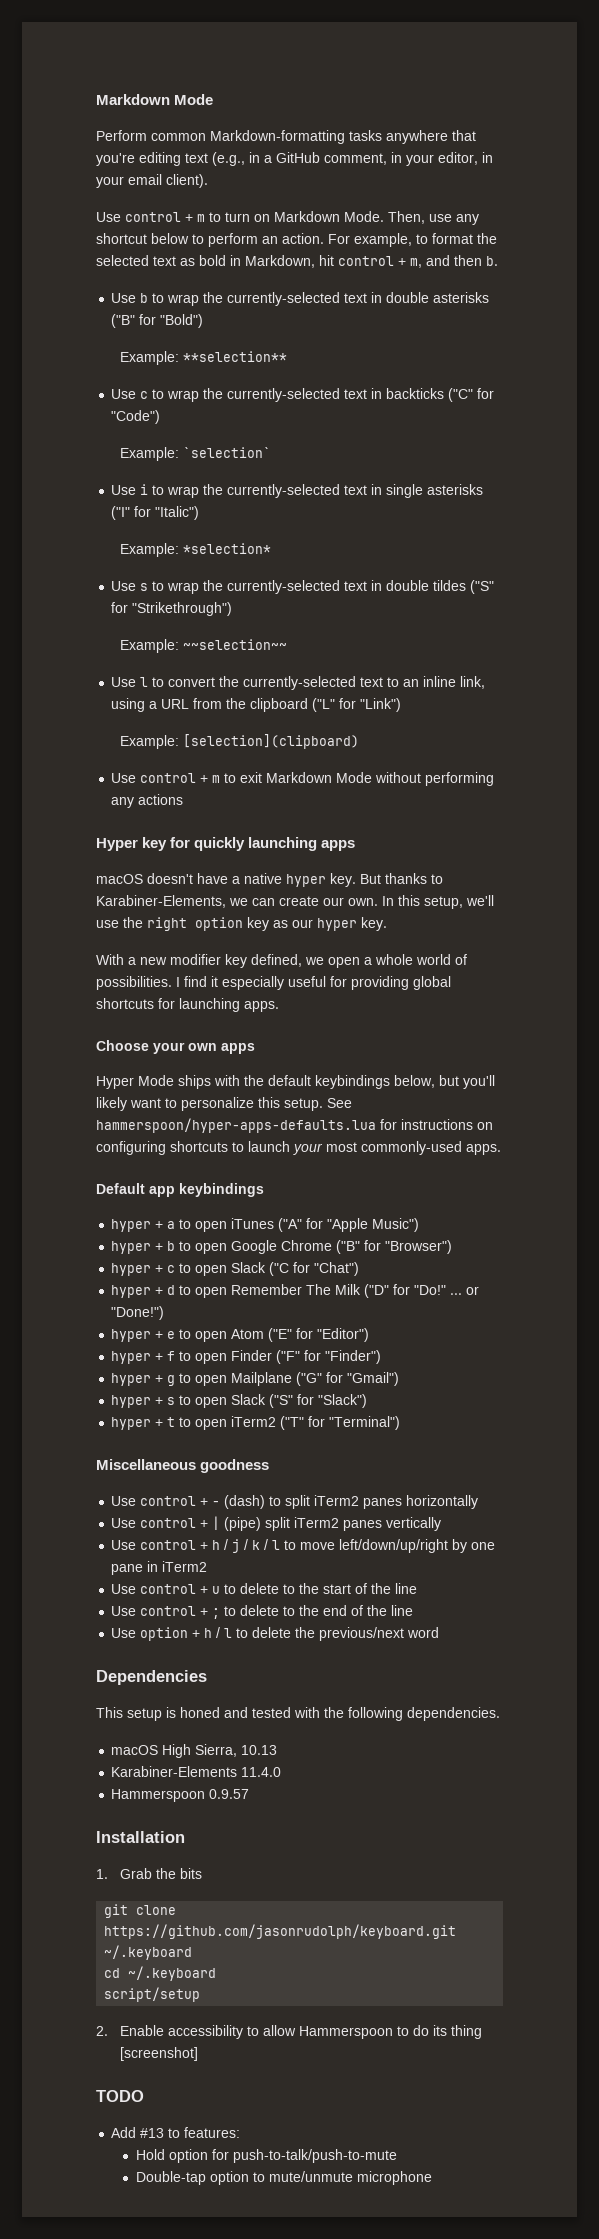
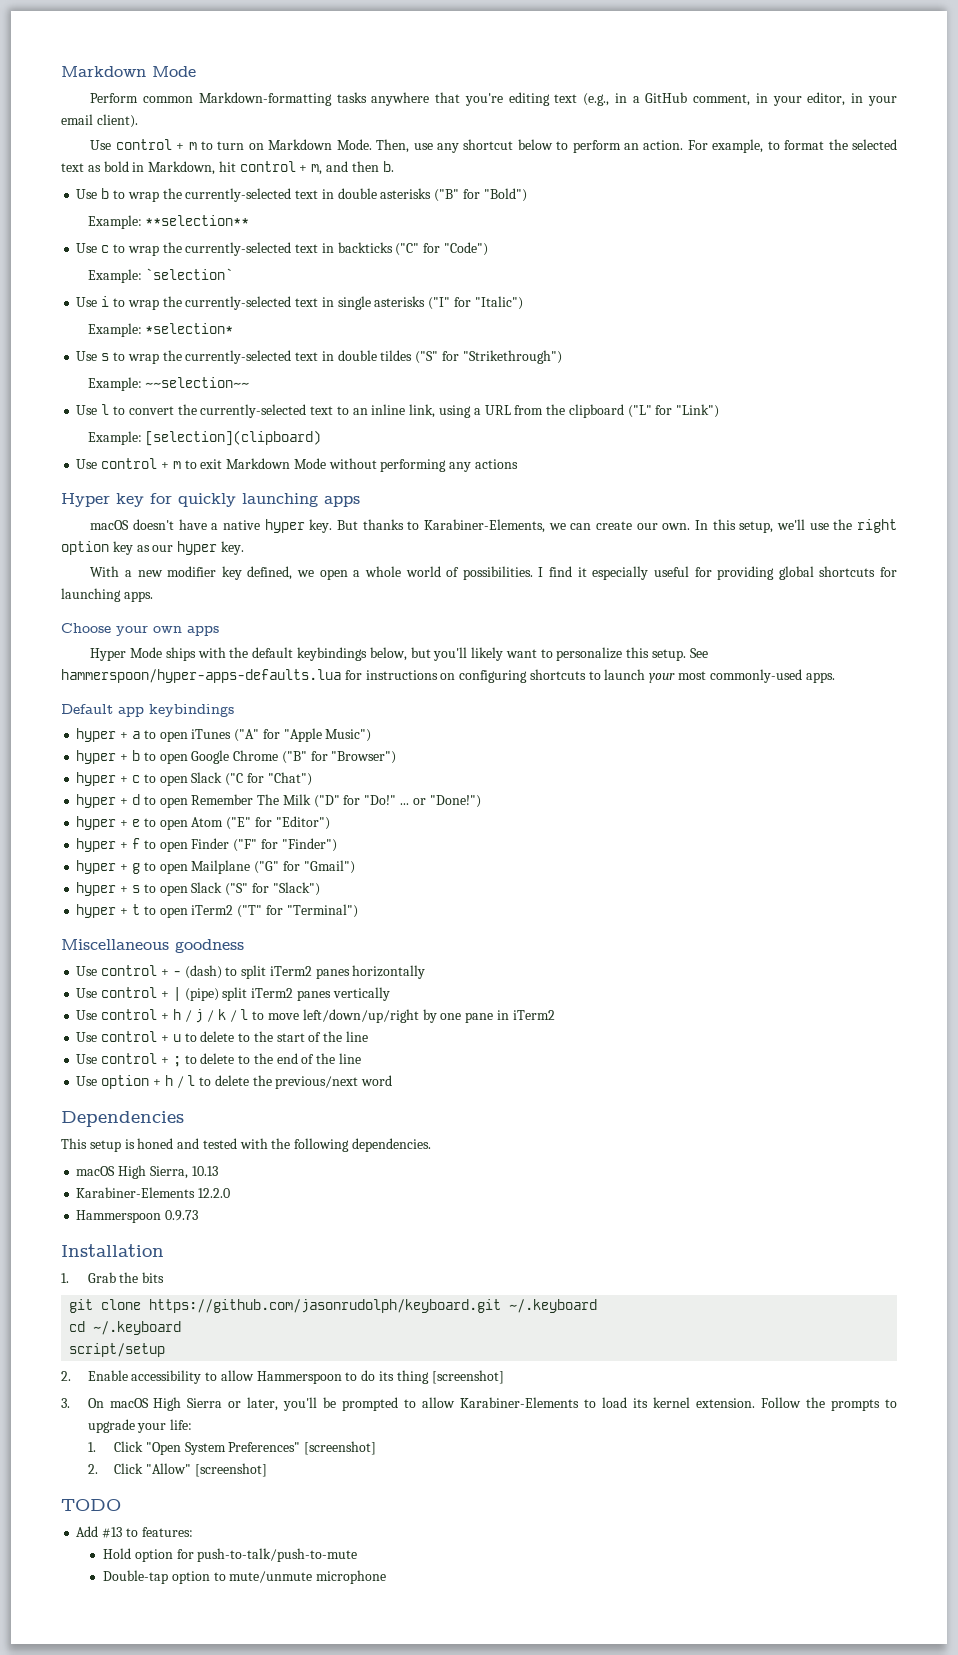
- Karabiner-Elements 11.4.0
- Hammerspoon 0.9.57
+ Karabiner-Elements 12.2.0
+ Hammerspoon 0.9.73
+ 3. On macOS High Sierra or later, you'll be prompted to allow Karabiner-Elements to load its kernel extension. Follow the prompts to upgrade your life:
+ 1. Click "Open System Preferences" [screenshot]
+ 2. Click "Allow" [screenshot]

